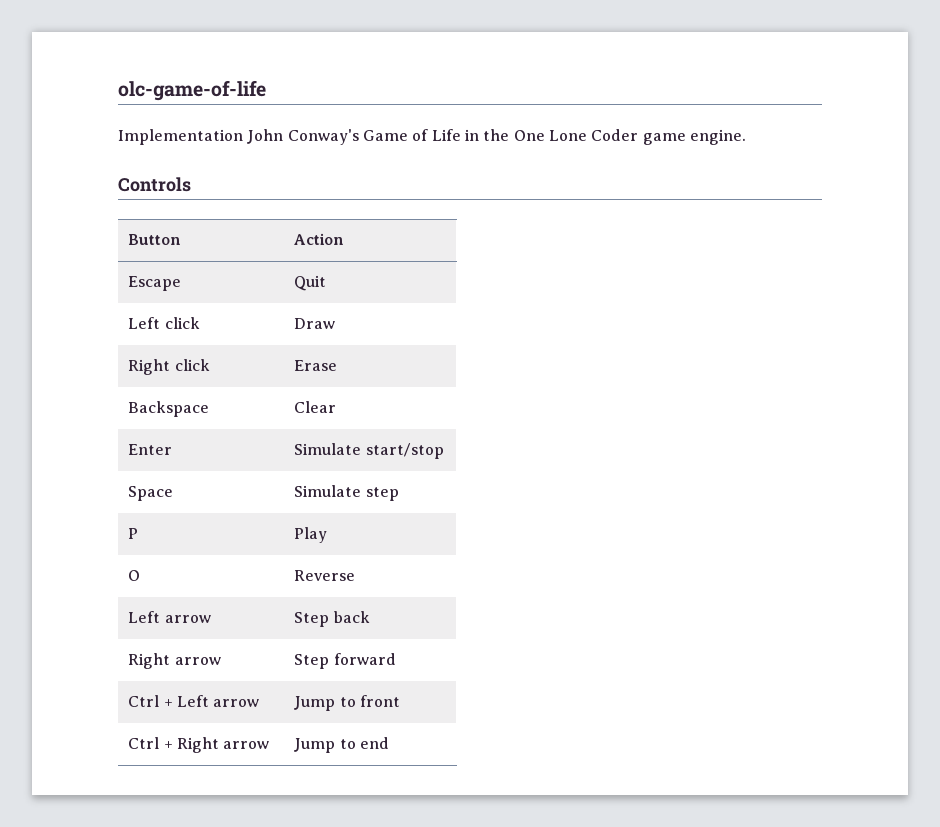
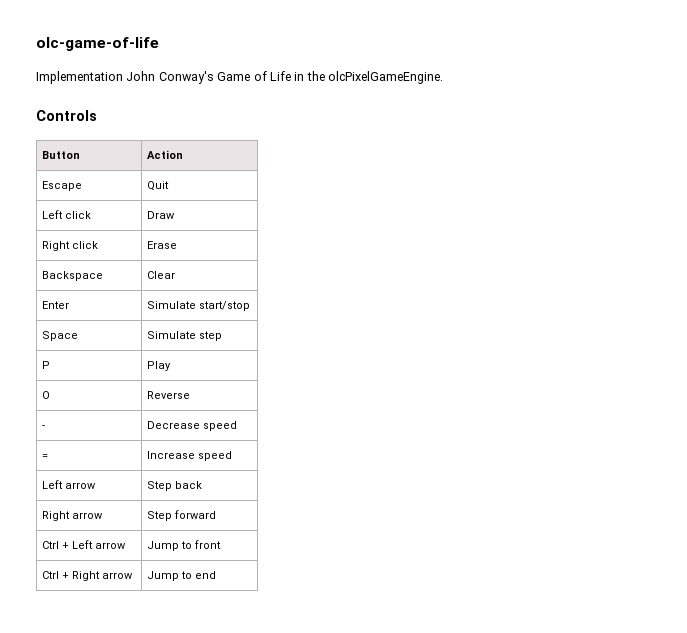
- Implementation John Conway's Game of Life in the One Lone Coder game engine.
+ Implementation John Conway's Game of Life in the olcPixelGameEngine.
+ - | Decrease speed
+ = | Increase speed

